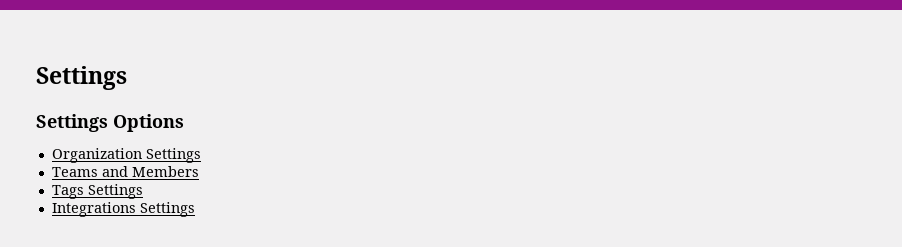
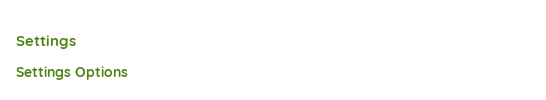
- Organization Settings
- Teams and Members
- Tags Settings
- Integrations Settings

